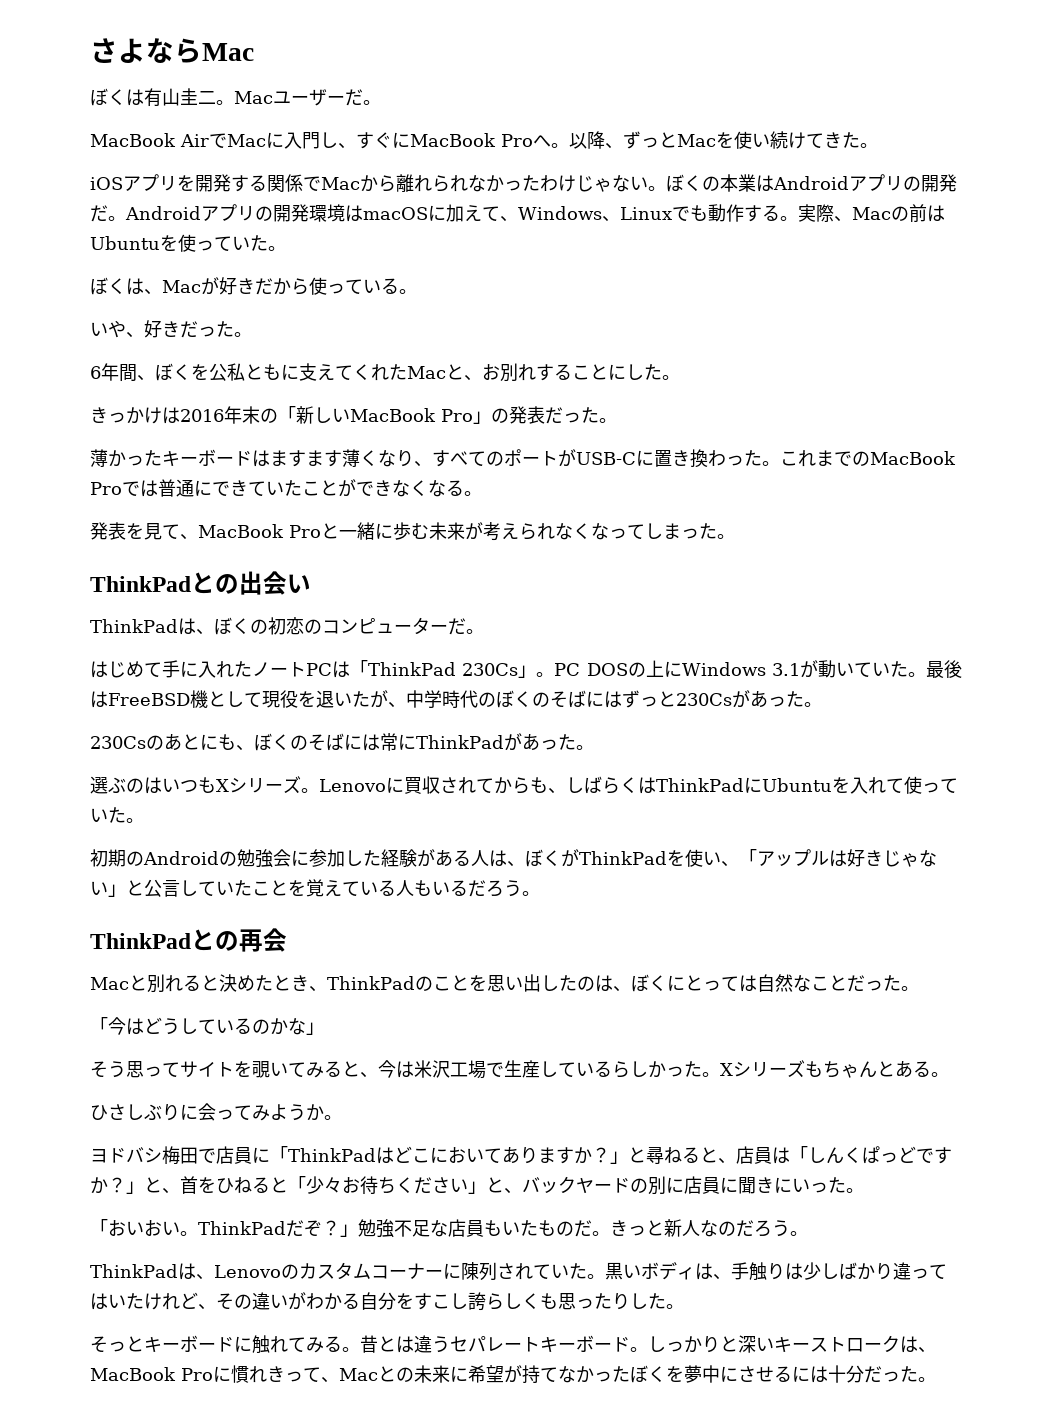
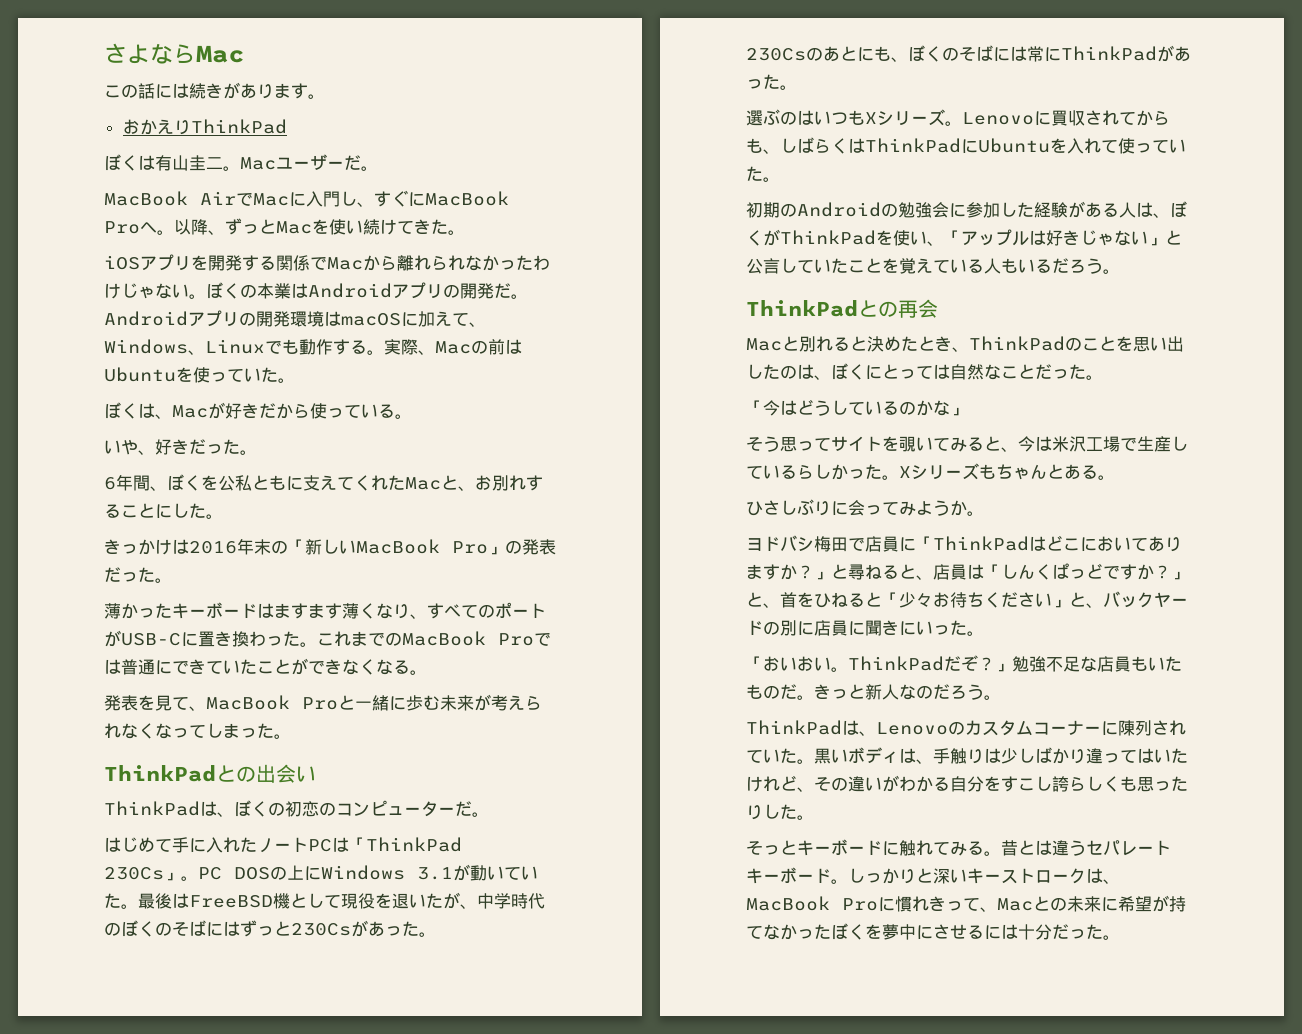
+ この話には続きがあります。
+ おかえりThinkPad

